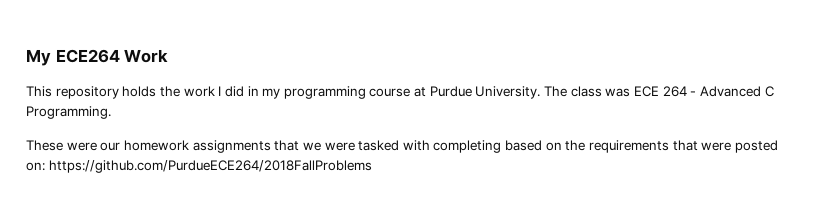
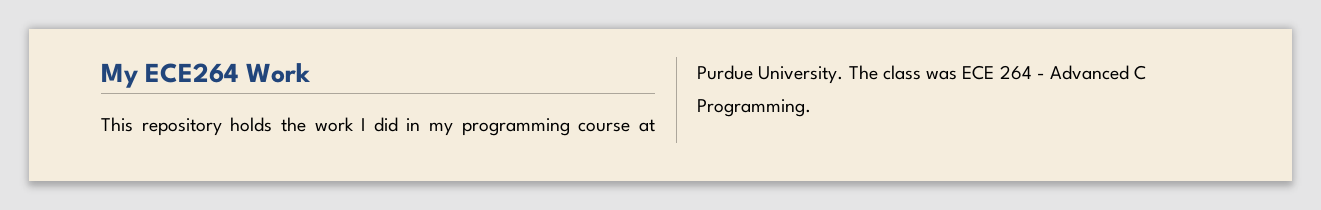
- These were our homework assignments that we were tasked with completing based on the requirements that were posted on: https://github.com/PurdueECE264/2018FallProblems

